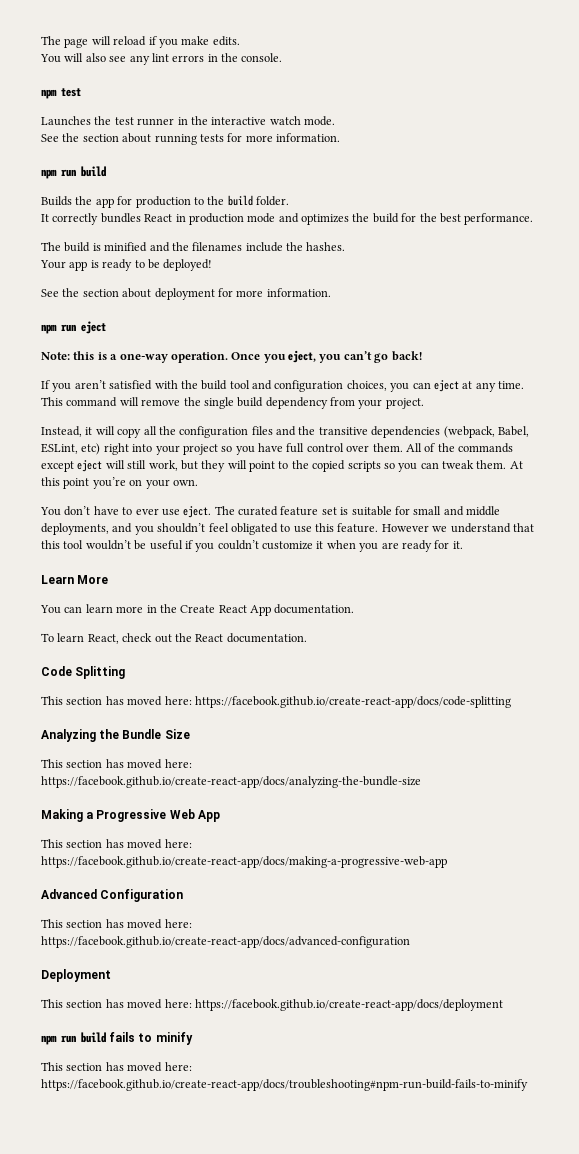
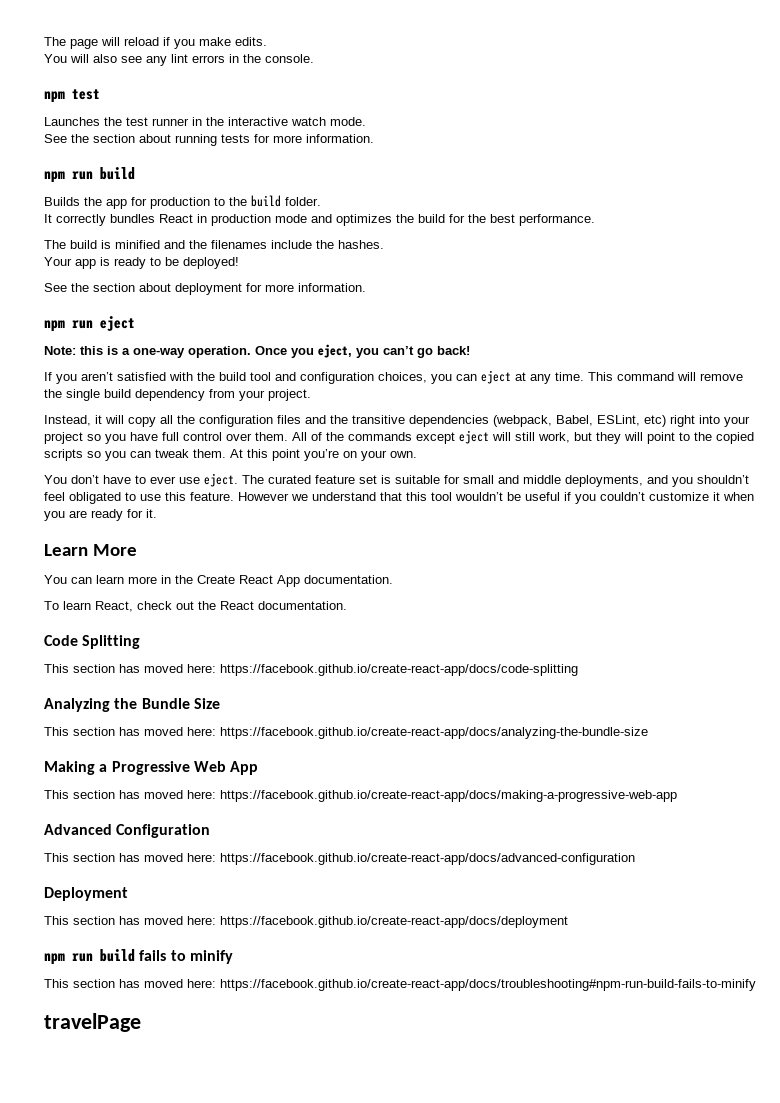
+ travelPage

